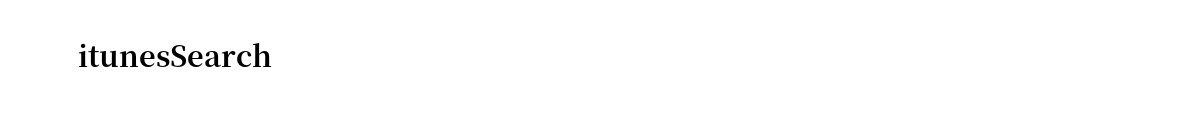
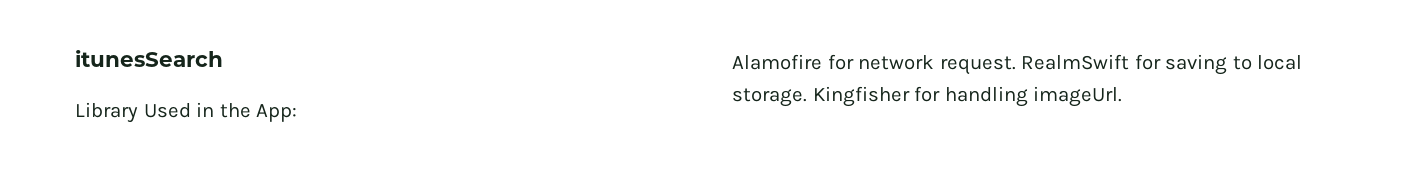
+ Library Used in the App:
+ Alamofire for network request. RealmSwift for saving to local storage. Kingfisher for handling imageUrl.

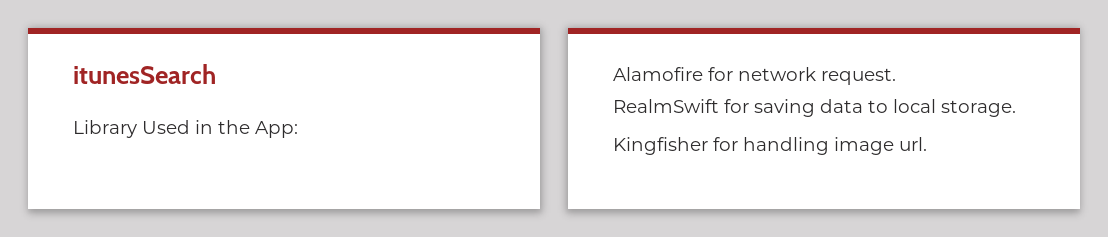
- Alamofire for network request. RealmSwift for saving to local storage. Kingfisher for handling imageUrl.
+ Alamofire for network request.
+ RealmSwift for saving data to local storage.
+ Kingfisher for handling image url.

